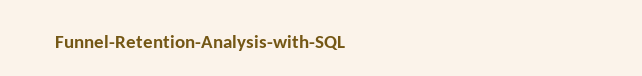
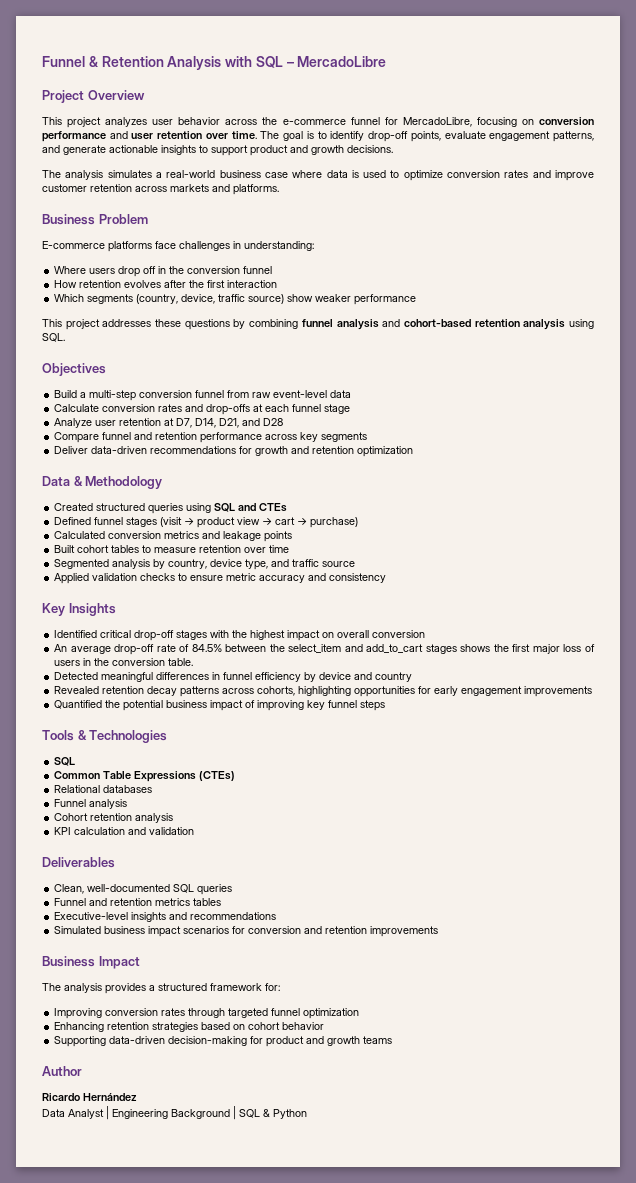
- Funnel-Retention-Analysis-with-SQL
+ Funnel & Retention Analysis with SQL – MercadoLibre
+ Project Overview
+ This project analyzes user behavior across the e-commerce funnel for MercadoLibre, focusing on conversion performance and user retention over time. The goal is to identify drop-off points, evaluate engagement patterns, and generate actionable insights to support product and growth decisions.
+ The analysis simulates a real-world business case where data is used to optimize conversion rates and improve customer retention across markets and platforms.
+ Business Problem
+ E-commerce platforms face challenges in understanding:
+ Where users drop off in the conversion funnel
+ How retention evolves after the first interaction
+ Which segments (country, device, traffic source) show weaker performance
+ This project addresses these questions by combining funnel analysis and cohort-based retention analysis using SQL.
+ Objectives
+ Build a multi-step conversion funnel from raw event-level data
+ Calculate conversion rates and drop-offs at each funnel stage
+ Analyze user retention at D7, D14, D21, and D28
+ Compare funnel and retention performance across key segments
+ Deliver data-driven recommendations for growth and retention optimization
+ Data & Methodology
+ Created structured queries using SQL and CTEs
+ Defined funnel stages (visit → product view → cart → purchase)
+ Calculated conversion metrics and leakage points
+ Built cohort tables to measure retention over time
+ Segmented analysis by country, device type, and traffic source
+ Applied validation checks to ensure metric accuracy and consistency
+ Key Insights
+ Identified critical drop-off stages with the highest impact on overall conversion
+ An average drop-off rate of 84.5% between the select_item and add_to_cart stages shows the first major loss of users in the conversion table.
+ Detected meaningful differences in funnel efficiency by device and country
+ Revealed retention decay patterns across cohorts, highlighting opportunities for early engagement improvements
+ Quantified the potential business impact of improving key funnel steps
+ Tools & Technologies
+ SQL
+ Common Table Expressions (CTEs)
+ Relational databases
+ Funnel analysis
+ Cohort retention analysis
+ KPI calculation and validation
+ Deliverables
+ Clean, well-documented SQL queries
+ Funnel and retention metrics tables
+ Executive-level insights and recommendations
+ Simulated business impact scenarios for conversion and retention improvements
+ Business Impact
+ The analysis provides a structured framework for:
+ Improving conversion rates through targeted funnel optimization
+ Enhancing retention strategies based on cohort behavior
+ Supporting data-driven decision-making for product and growth teams
+ Author
+ Ricardo Hernández
+ Data Analyst | Engineering Background | SQL & Python

